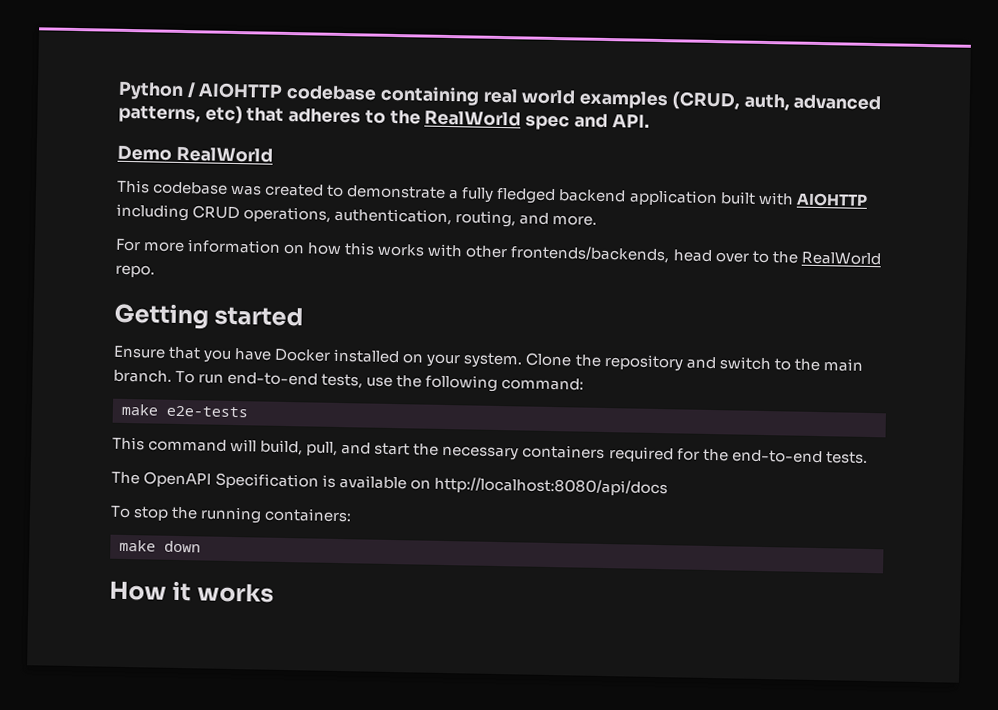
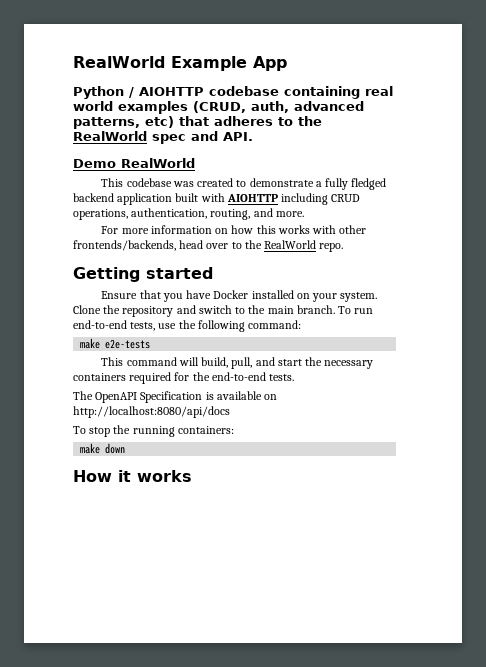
+ RealWorld Example App

